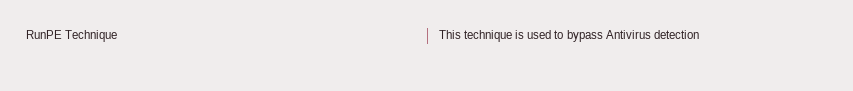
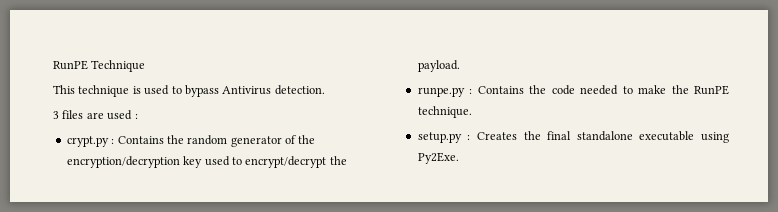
- This technique is used to bypass Antivirus detection
+ This technique is used to bypass Antivirus detection.
+ 3 files are used :
+ crypt.py : Contains the random generator of the encryption/decryption key used to encrypt/decrypt the payload.
+ runpe.py : Contains the code needed to make the RunPE technique.
+ setup.py : Creates the final standalone executable using Py2Exe.

